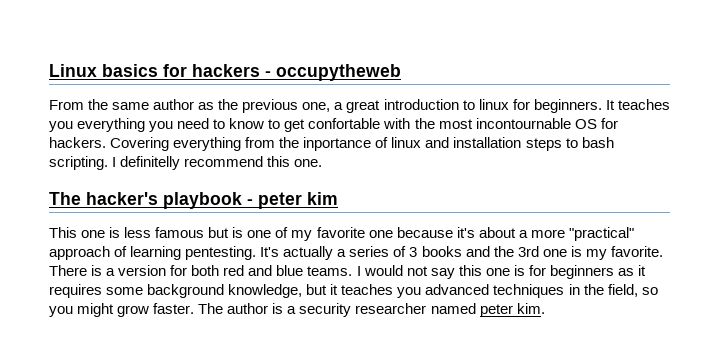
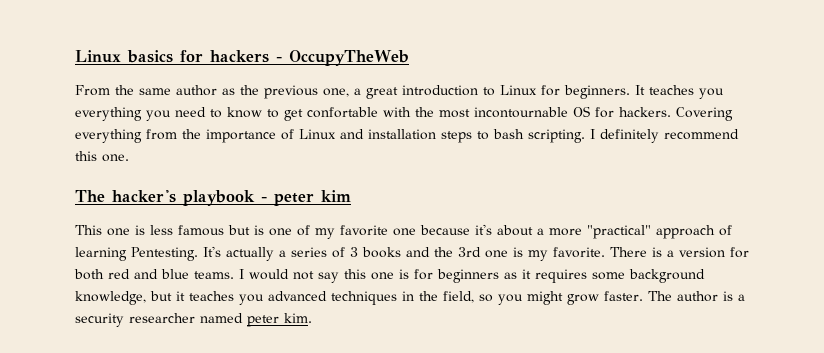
- Linux basics for hackers - occupytheweb
+ Linux basics for hackers - OccupyTheWeb
- From the same author as the previous one, a great introduction to linux for beginners.
+ From the same author as the previous one, a great introduction to Linux for beginners.
- Covering everything from the inportance of linux and installation steps to bash scripting.
+ Covering everything from the importance of Linux and installation steps to bash scripting.
- I definitelly recommend this one.
+ I definitely recommend this one.
- This one is less famous but is one of my favorite one because it's about a more "practical" approach of learning pentesting.
+ This one is less famous but is one of my favorite one because it's about a more "practical" approach of learning Pentesting.

